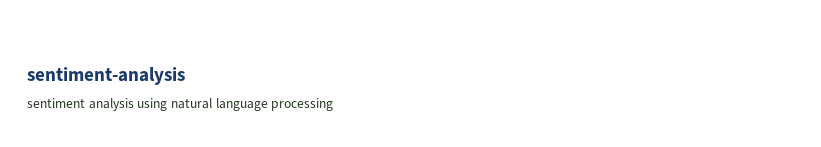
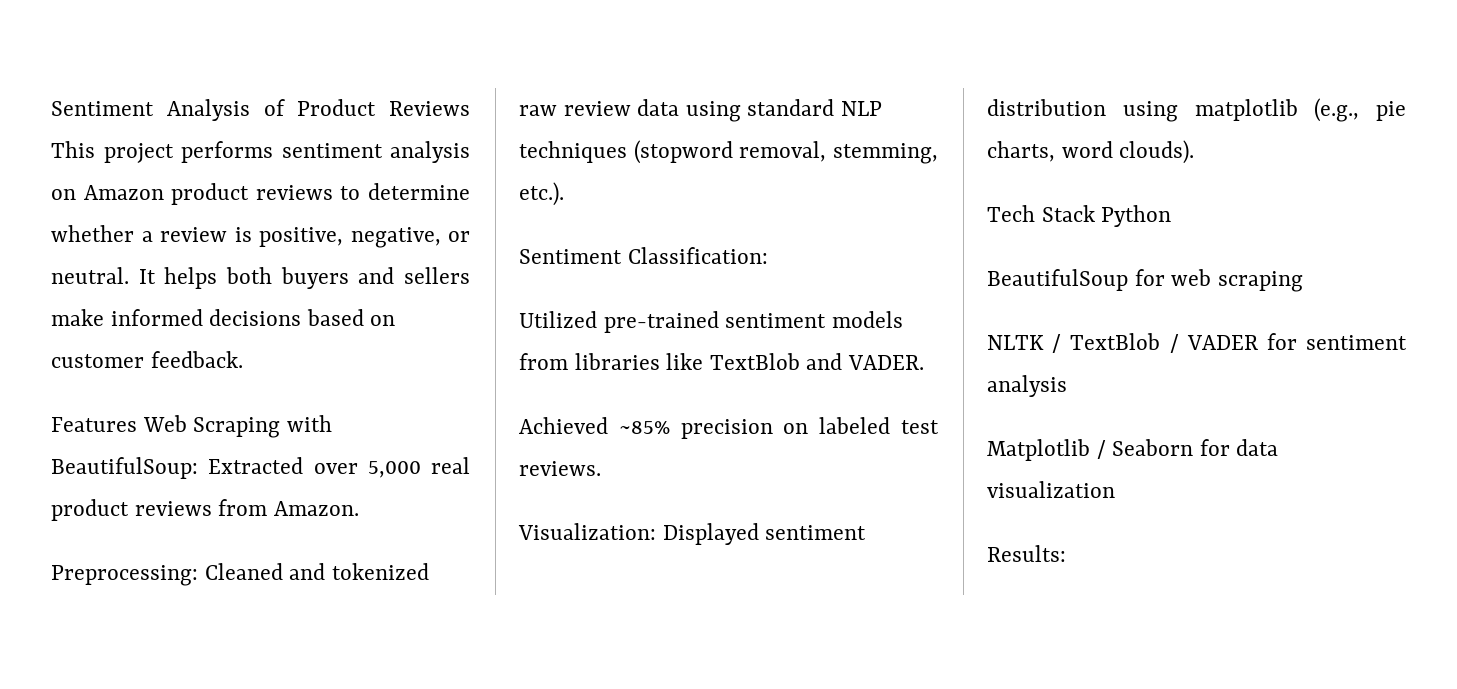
- sentiment-analysis
- sentiment analysis using natural language processing
+ Sentiment Analysis of Product Reviews This project performs sentiment analysis on Amazon product reviews to determine whether a review is positive, negative, or neutral. It helps both buyers and sellers make informed decisions based on customer feedback.
+ Features Web Scraping with BeautifulSoup: Extracted over 5,000 real product reviews from Amazon.
+ Preprocessing: Cleaned and tokenized raw review data using standard NLP techniques (stopword removal, stemming, etc.).
+ Sentiment Classification:
+ Utilized pre-trained sentiment models from libraries like TextBlob and VADER.
+ Achieved ~85% precision on labeled test reviews.
+ Visualization: Displayed sentiment distribution using matplotlib (e.g., pie charts, word clouds).
+ Tech Stack Python
+ BeautifulSoup for web scraping
+ NLTK / TextBlob / VADER for sentiment analysis
+ Matplotlib / Seaborn for data visualization
+ Results:

